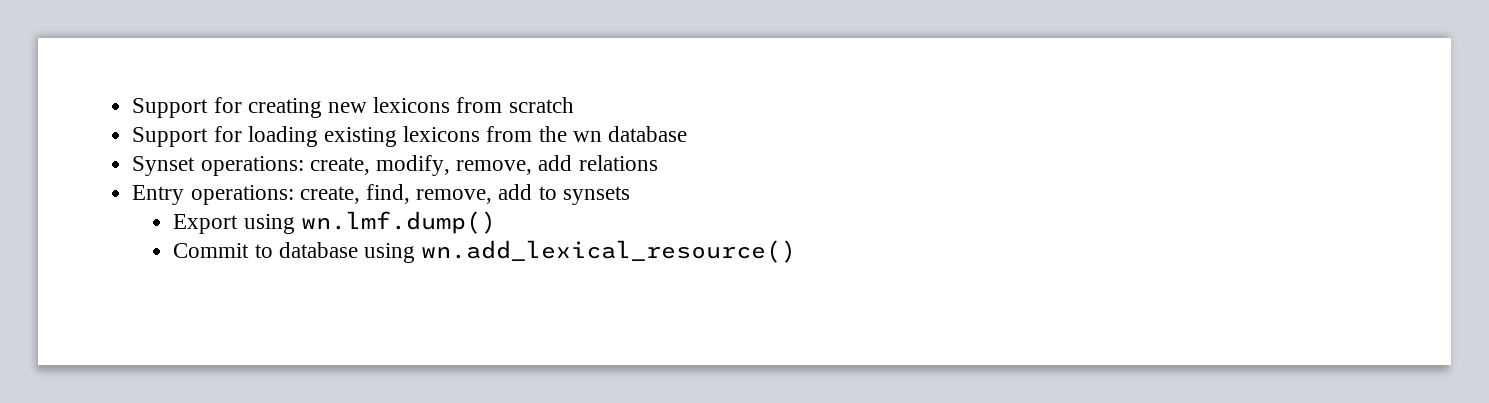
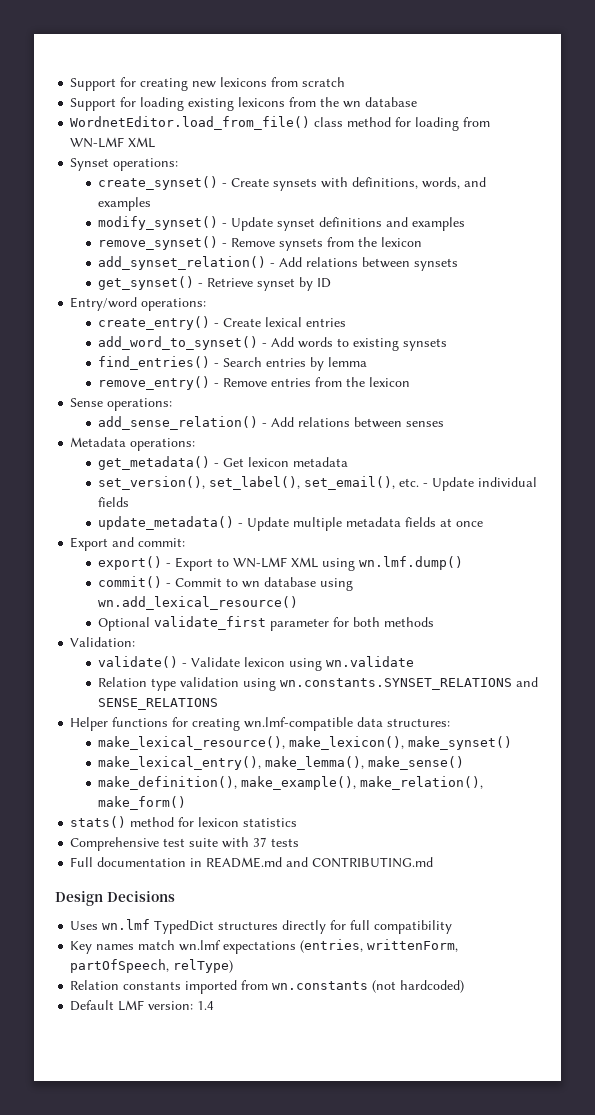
- Synset operations: create, modify, remove, add relations
- Entry operations: create, find, remove, add to synsets
- Export using wn.lmf.dump()
+ WordnetEditor.load_from_file() class method for loading from WN-LMF XML
+ Synset operations:
+ create_synset() - Create synsets with definitions, words, and examples
+ modify_synset() - Update synset definitions and examples
+ remove_synset() - Remove synsets from the lexicon
+ add_synset_relation() - Add relations between synsets
+ get_synset() - Retrieve synset by ID
+ Entry/word operations:
+ create_entry() - Create lexical entries
+ add_word_to_synset() - Add words to existing synsets
+ find_entries() - Search entries by lemma
+ remove_entry() - Remove entries from the lexicon
+ Sense operations:
+ add_sense_relation() - Add relations between senses
+ Metadata operations:
+ get_metadata() - Get lexicon metadata
+ set_version(), set_label(), set_email(), etc. - Update individual fields
+ update_metadata() - Update multiple metadata fields at once
+ Export and commit:
+ export() - Export to WN-LMF XML using wn.lmf.dump()
- Commit to database using wn.add_lexical_resource()
+ commit() - Commit to wn database using wn.add_lexical_resource()
+ Optional validate_first parameter for both methods
+ Validation:
+ validate() - Validate lexicon using wn.validate
+ Relation type validation using wn.constants.SYNSET_RELATIONS and SENSE_RELATIONS
+ Helper functions for creating wn.lmf-compatible data structures:
+ make_lexical_resource(), make_lexicon(), make_synset()
+ make_lexical_entry(), make_lemma(), make_sense()
+ make_definition(), make_example(), make_relation(), make_form()
+ stats() method for lexicon statistics
+ Comprehensive test suite with 37 tests
+ Full documentation in README.md and CONTRIBUTING.md
+ Design Decisions
+ Uses wn.lmf TypedDict structures directly for full compatibility
+ Key names match wn.lmf expectations (entries, writtenForm, partOfSpeech, relType)
+ Relation constants imported from wn.constants (not hardcoded)
+ Default LMF version: 1.4

